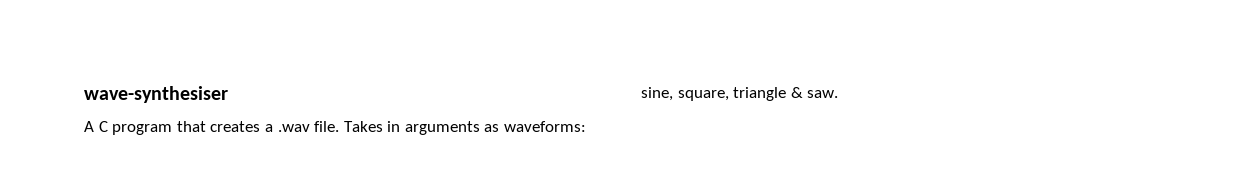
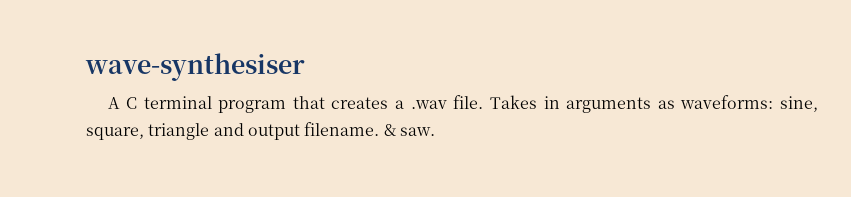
- A C program that creates a .wav file.
+ A C terminal program that creates a .wav file.
- Takes in arguments as waveforms: sine, square, triangle & saw.
+ Takes in arguments as waveforms: sine, square, triangle and output filename. & saw.

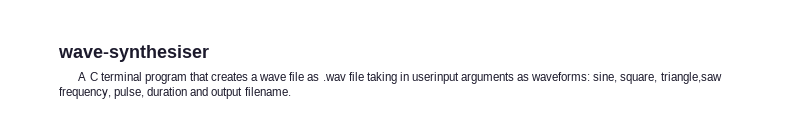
- A C terminal program that creates a .wav file. Takes in arguments as waveforms: sine, square, triangle and output filename. & saw.
+ A C terminal program that creates a wave file as .wav file taking in userinput arguments as waveforms: sine, square, triangle,saw frequency, pulse, duration and output filename.

